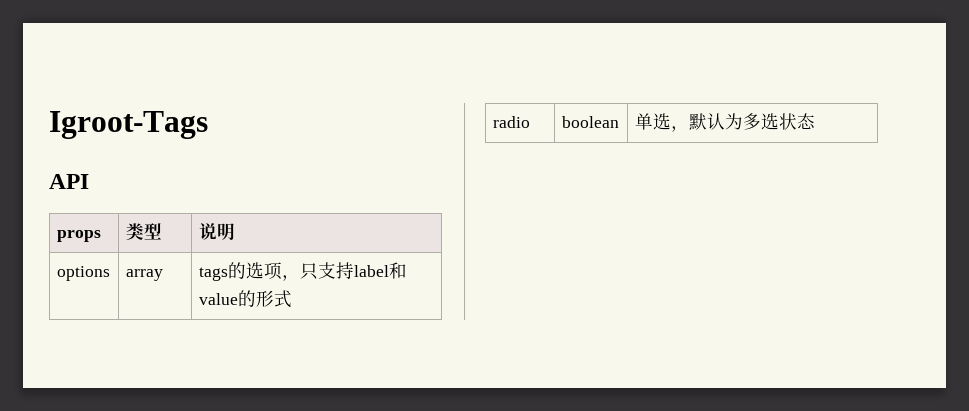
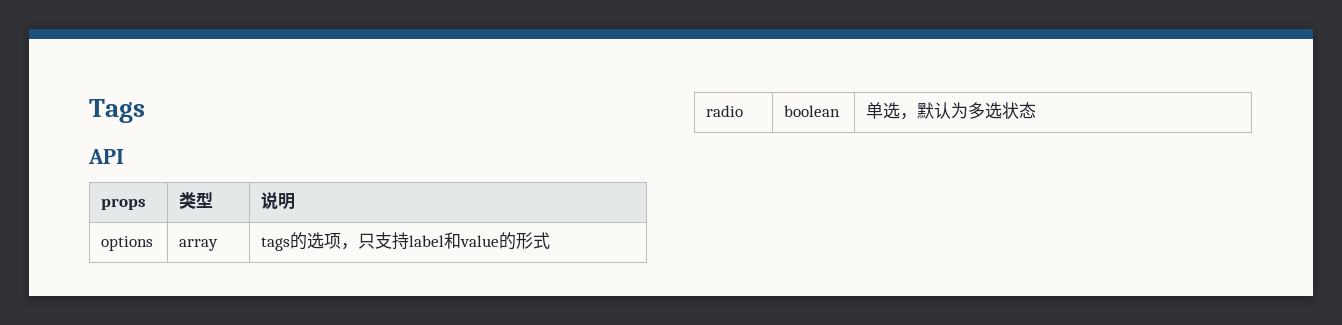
- Igroot-Tags
+ Tags

